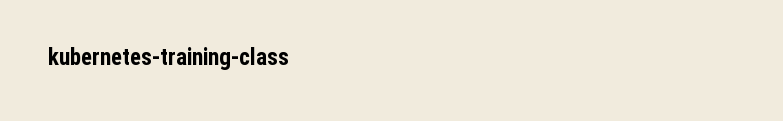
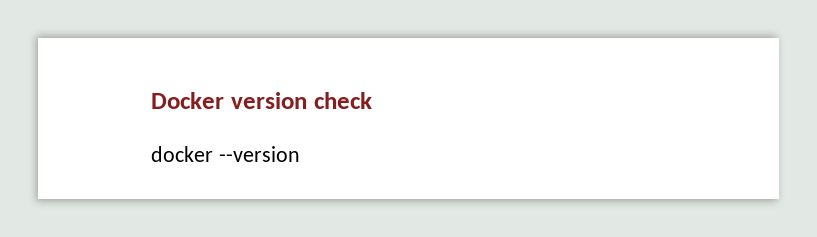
- kubernetes-training-class
+ Docker version check
+ docker --version

